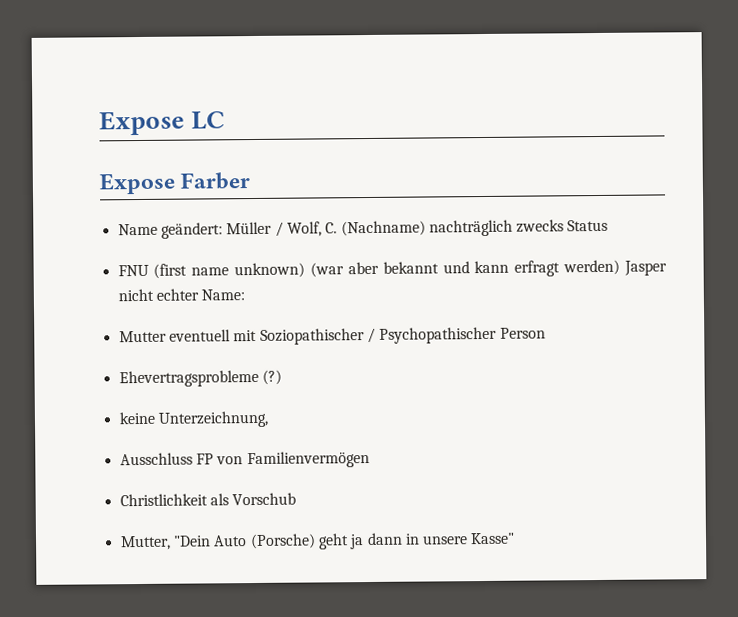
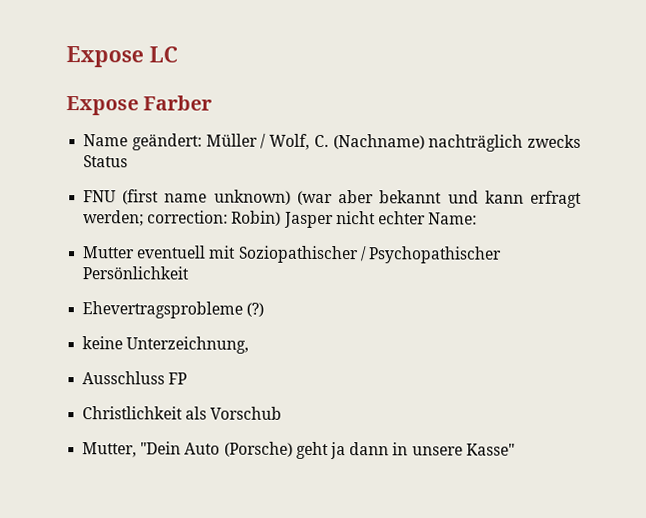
- FNU (first name unknown) (war aber bekannt und kann erfragt werden) Jasper nicht echter Name:
+ FNU (first name unknown) (war aber bekannt und kann erfragt werden; correction: Robin) Jasper nicht echter Name:
- Mutter eventuell mit Soziopathischer / Psychopathischer Person
+ Mutter eventuell mit Soziopathischer / Psychopathischer Persönlichkeit
- Ausschluss FP von Familienvermögen
+ Ausschluss FP

